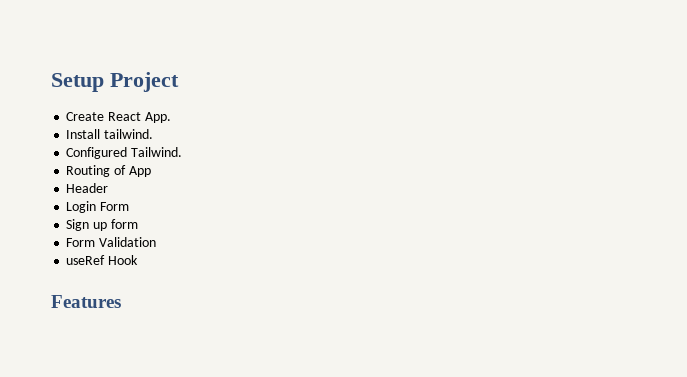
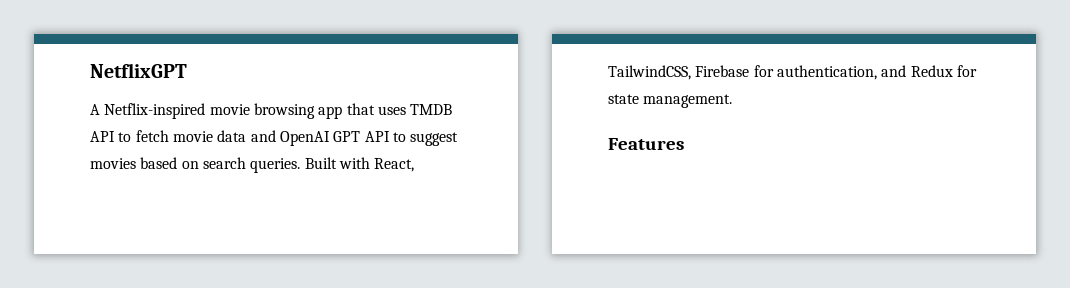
- Setup Project
- Create React App.
- Install tailwind.
- Configured Tailwind.
- Routing of App
- Header
- Login Form
- Sign up form
- Form Validation
- useRef Hook
+ NetflixGPT
+ A Netflix-inspired movie browsing app that uses TMDB API to fetch movie data and OpenAI GPT API to suggest movies based on search queries. Built with React, TailwindCSS, Firebase for authentication, and Redux for state management.

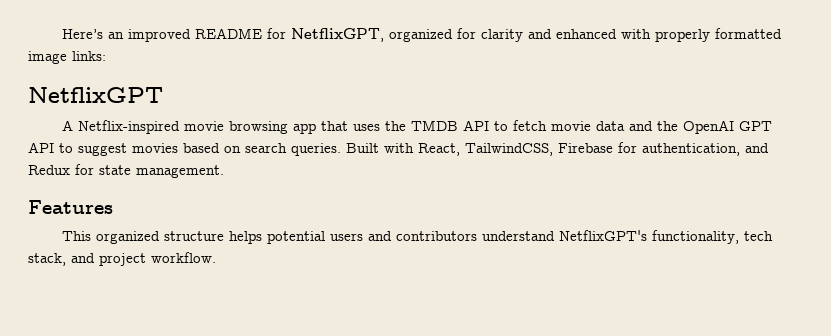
+ Here’s an improved README for NetflixGPT, organized for clarity and enhanced with properly formatted image links:
- A Netflix-inspired movie browsing app that uses TMDB API to fetch movie data and OpenAI GPT API to suggest movies based on search queries.
+ A Netflix-inspired movie browsing app that uses the TMDB API to fetch movie data and the OpenAI GPT API to suggest movies based on search queries.
+ This organized structure helps potential users and contributors understand NetflixGPT's functionality, tech stack, and project workflow.

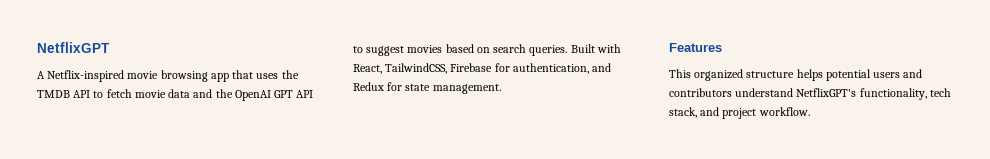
- Here’s an improved README for NetflixGPT, organized for clarity and enhanced with properly formatted image links:

